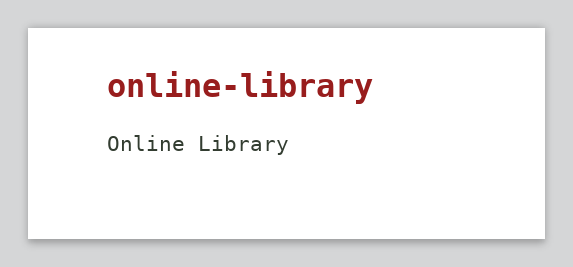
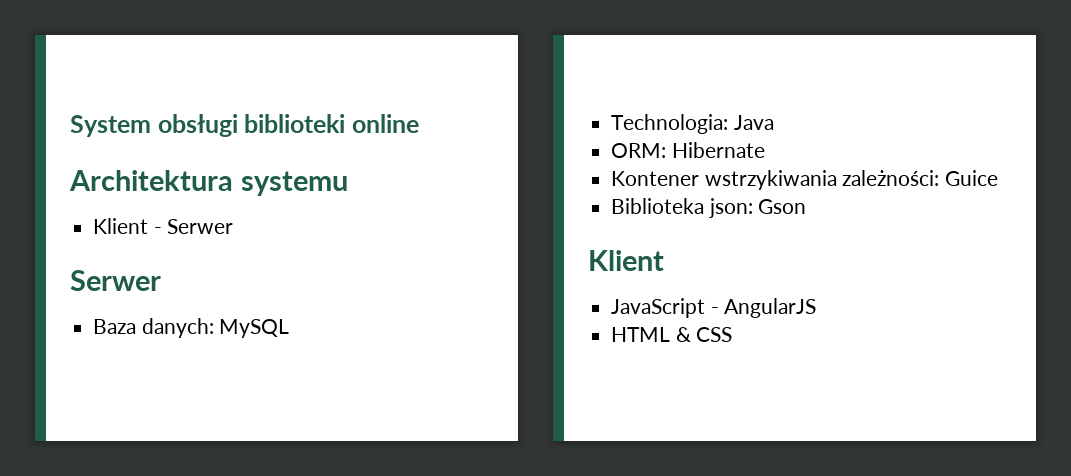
- online-library
- Online Library
+ System obsługi biblioteki online
+ Architektura systemu
+ Klient - Serwer
+ Serwer
+ Baza danych: MySQL
+ Technologia: Java
+ ORM: Hibernate
+ Kontener wstrzykiwania zależności: Guice
+ Biblioteka json: Gson
+ Klient
+ JavaScript - AngularJS
+ HTML & CSS

